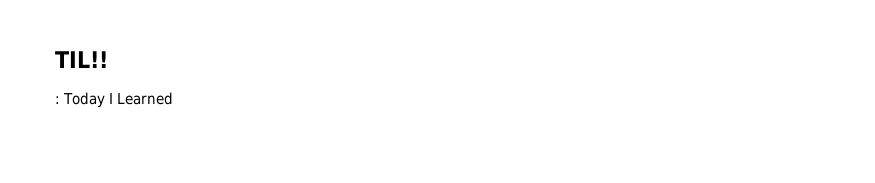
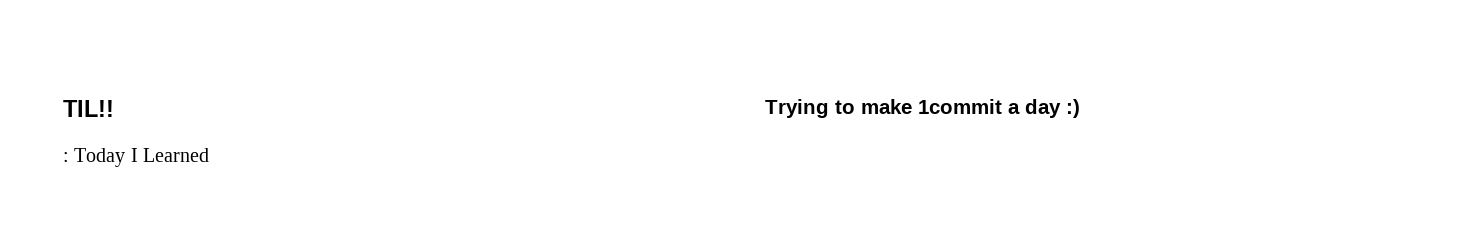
+ Trying to make 1commit a day :)

